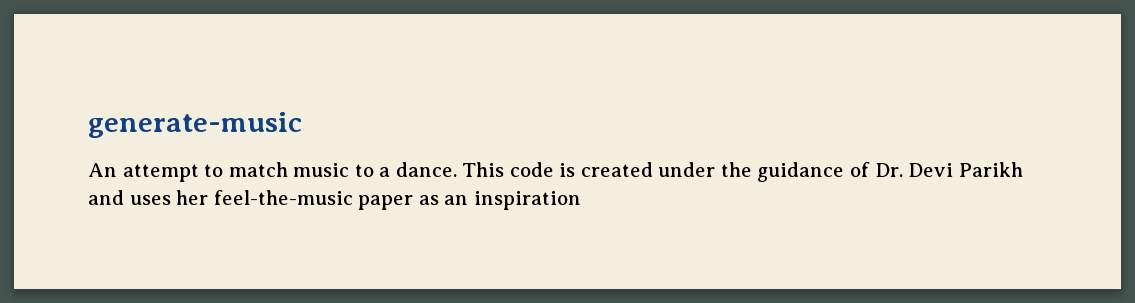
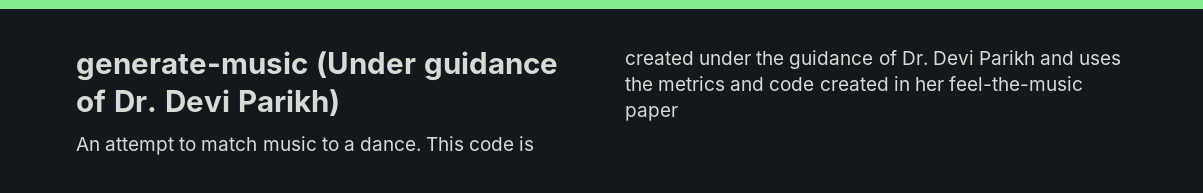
- generate-music
+ generate-music (Under guidance of Dr. Devi Parikh)
- This code is created under the guidance of Dr. Devi Parikh and uses her feel-the-music paper as an inspiration
+ This code is created under the guidance of Dr. Devi Parikh and uses the metrics and code created in her feel-the-music paper

